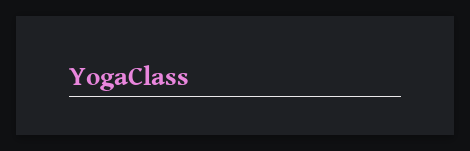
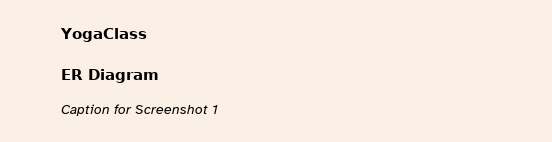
+ ER Diagram
+ Caption for Screenshot 1

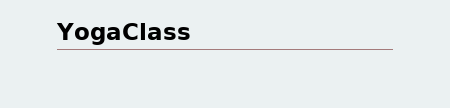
- ER Diagram
- Caption for Screenshot 1

